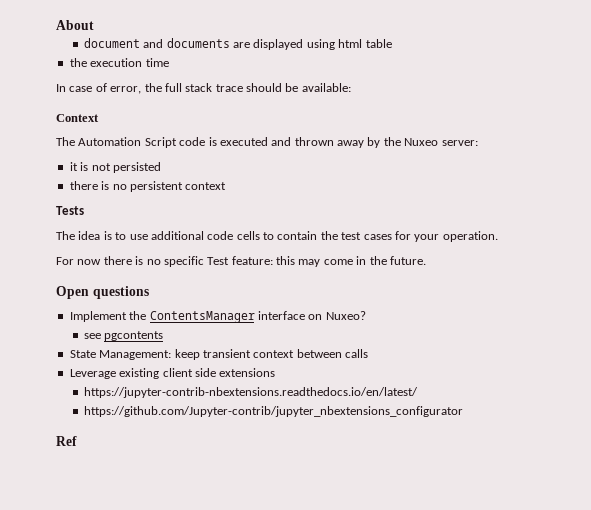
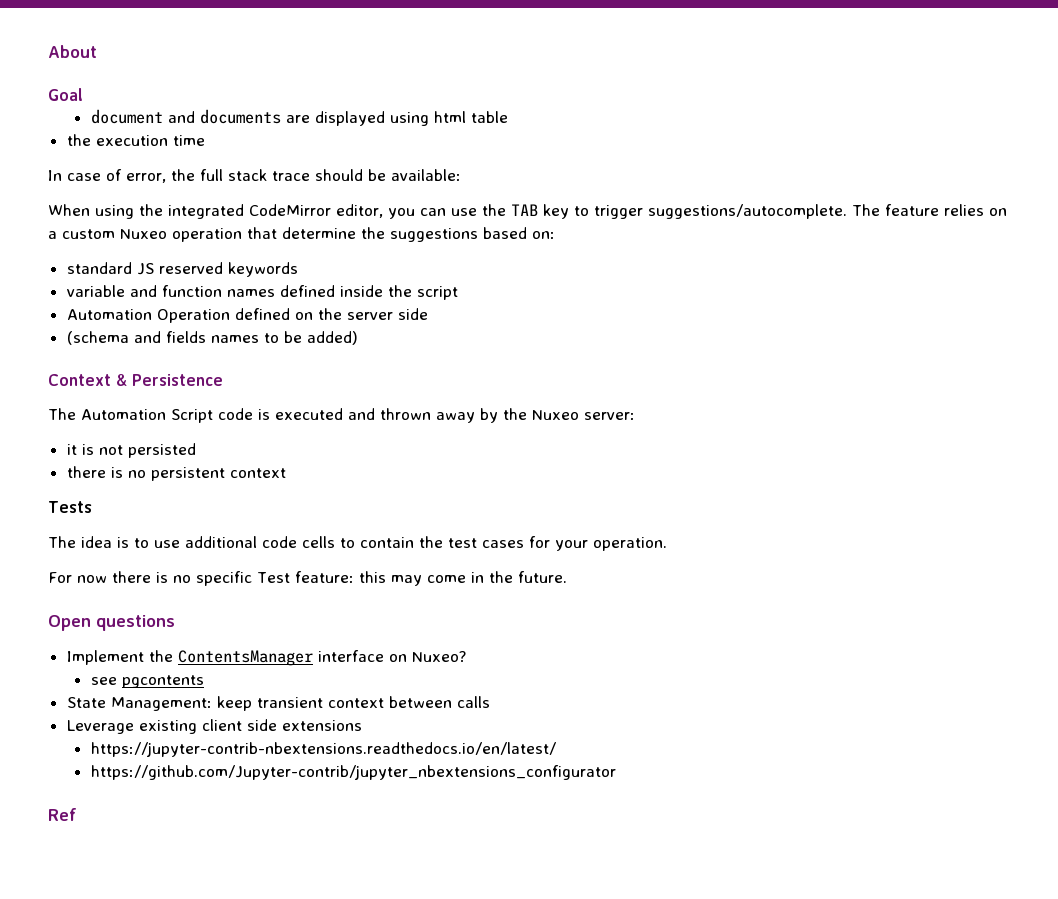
+ Goal
+ When using the integrated CodeMirror editor, you can use the TAB key to trigger suggestions/autocomplete. The feature relies on a custom Nuxeo operation that determine the suggestions based on:
+ standard JS reserved keywords
+ variable and function names defined inside the script
+ Automation Operation defined on the server side
+ (schema and fields names to be added)
- Context
+ Context & Persistence

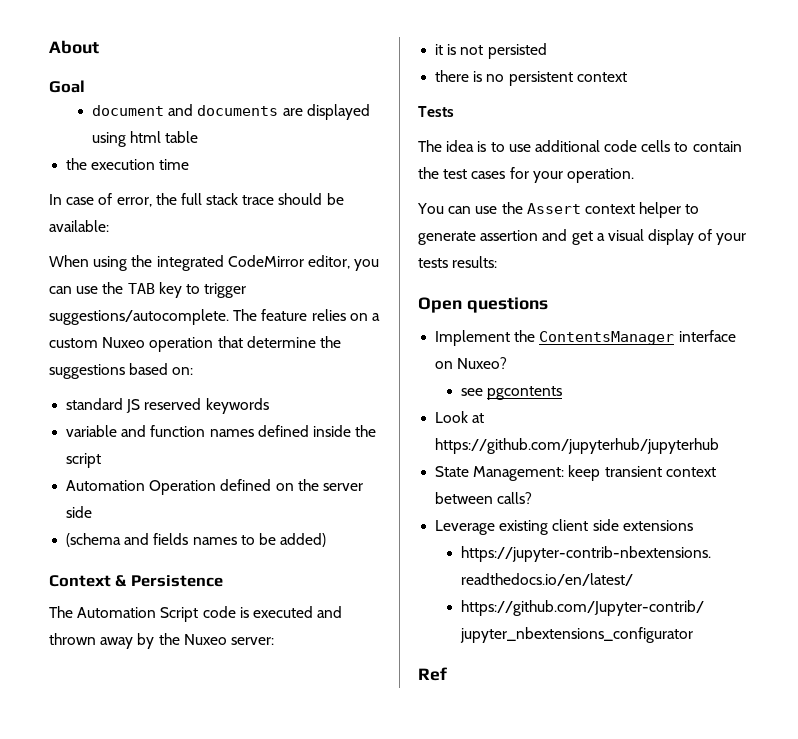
- For now there is no specific Test feature: this may come in the future.
+ You can use the Assert context helper to generate assertion and get a visual display of your tests results:
+ Look at https://github.com/jupyterhub/jupyterhub
- State Management: keep transient context between calls
+ State Management: keep transient context between calls?

